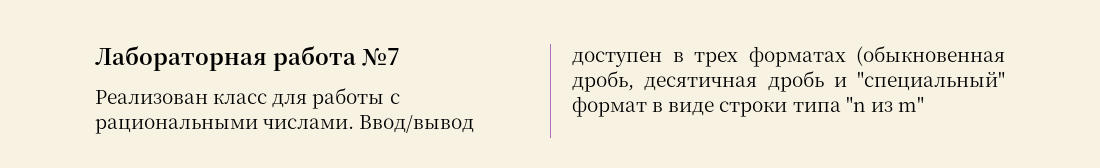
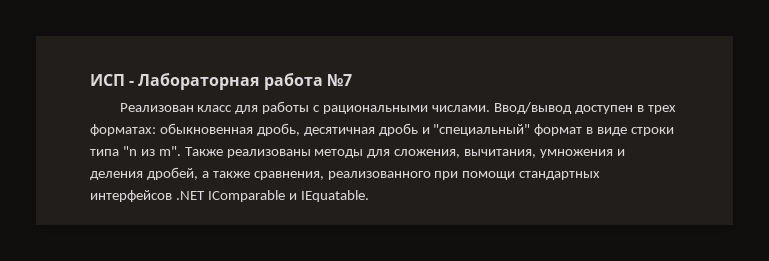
- Лабораторная работа №7
+ ИСП - Лабораторная работа №7
- Ввод/вывод доступен в трех форматах (обыкновенная дробь, десятичная дробь и "специальный" формат в виде строки типа "n из m"
+ Ввод/вывод доступен в трех форматах: обыкновенная дробь, десятичная дробь и "специальный" формат в виде строки типа "n из m". Также реализованы методы для сложения, вычитания, умножения и деления дробей, а также сравнения, реализованного при помощи стандартных интерфейсов .NET IComparable и IEquatable.

